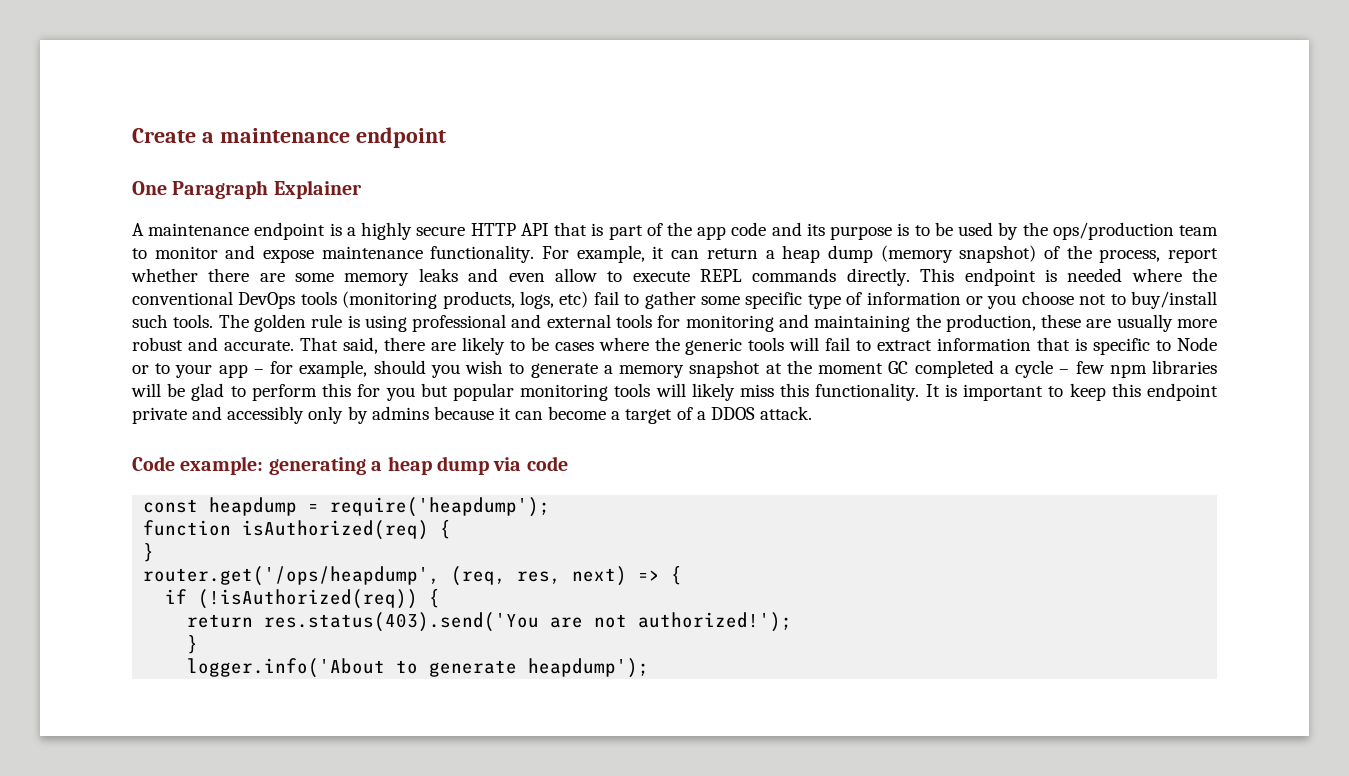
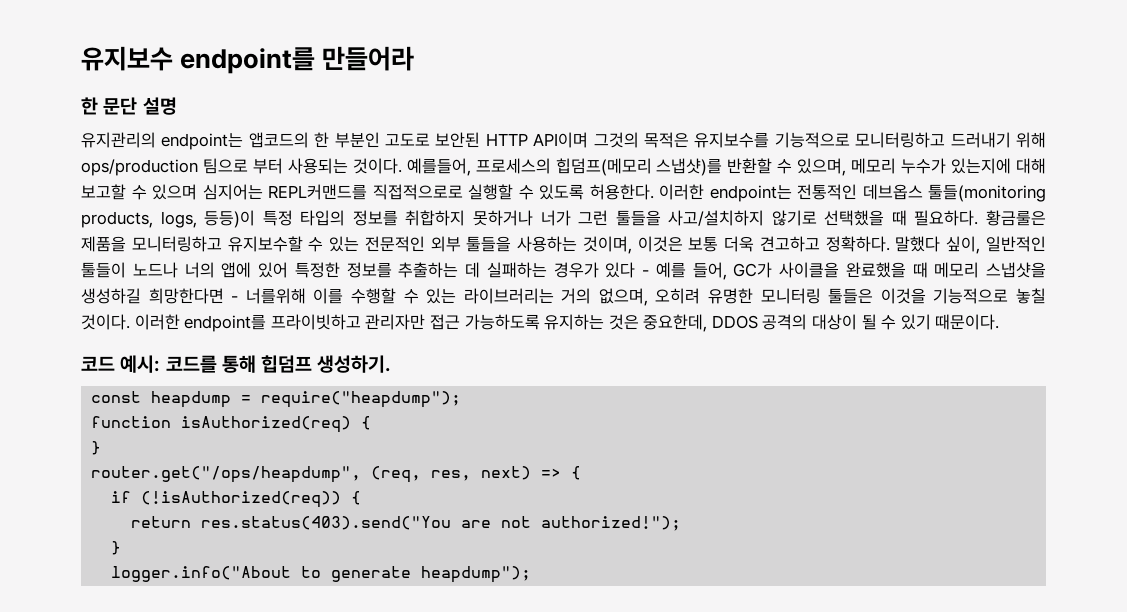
- Create a maintenance endpoint
- One Paragraph Explainer
- A maintenance endpoint is a highly secure HTTP API that is part of the app code and its purpose is to be used by the ops/production team to monitor and expose maintenance functionality. For example, it can return a heap dump (memory snapshot) of the process, report whether there are some memory leaks and even allow to execute REPL commands directly. This endpoint is needed where the conventional DevOps tools (monitoring products, logs, etc) fail to gather some specific type of information or you choose not to buy/install such tools. The golden rule is using professional and external tools for monitoring and maintaining the production, these are usually more robust and accurate. That said, there are likely to be cases where the generic tools will fail to extract information that is specific to Node or to your app – for example, should you wish to generate a memory snapshot at the moment GC completed a cycle – few npm libraries will be glad to perform this for you but popular monitoring tools will likely miss this functionality. It is important to keep this endpoint private and accessibly only by admins because it can become a target of a DDOS attack.
- Code example: generating a heap dump via code
+ 유지보수 endpoint를 만들어라
+ 한 문단 설명
+ 유지관리의 endpoint는 앱코드의 한 부분인 고도로 보안된 HTTP API이며 그것의 목적은 유지보수를 기능적으로 모니터링하고 드러내기 위해 ops/production 팀으로 부터 사용되는 것이다. 예를들어, 프로세스의 힙덤프(메모리 스냅샷)를 반환할 수 있으며, 메모리 누수가 있는지에 대해 보고할 수 있으며 심지어는 REPL커맨드를 직접적으로로 실행할 수 있도록 허용한다. 이러한 endpoint는 전통적인 데브옵스 툴들(monitoring products, logs, 등등)이 특정 타입의 정보를 취합하지 못하거나 너가 그런 툴들을 사고/설치하지 않기로 선택했을 때 필요하다. 황금룰은 제품을 모니터링하고 유지보수할 수 있는 전문적인 외부 툴들을 사용하는 것이며, 이것은 보통 더욱 견고하고 정확하다. 말했다 싶이, 일반적인 툴들이 노드나 너의 앱에 있어 특정한 정보를 추출하는 데 실패하는 경우가 있다 - 예를 들어, GC가 사이클을 완료했을 때 메모리 스냅샷을 생성하길 희망한다면 - 너를위해 이를 수행할 수 있는 라이브러리는 거의 없으며, 오히려 유명한 모니터링 툴들은 이것을 기능적으로 놓칠 것이다. 이러한 endpoint를 프라이빗하고 관리자만 접근 가능하도록 유지하는 것은 중요한데, DDOS 공격의 대상이 될 수 있기 때문이다.
+ 코드 예시: 코드를 통해 힙덤프 생성하기.
- const heapdump = require('heapdump');
+ const heapdump = require("heapdump");
- router.get('/ops/heapdump', (req, res, next) => {
+ router.get("/ops/heapdump", (req, res, next) => {
- return res.status(403).send('You are not authorized!');
+ return res.status(403).send("You are not authorized!");
  }
- logger.info('About to generate heapdump');
+ logger.info("About to generate heapdump");

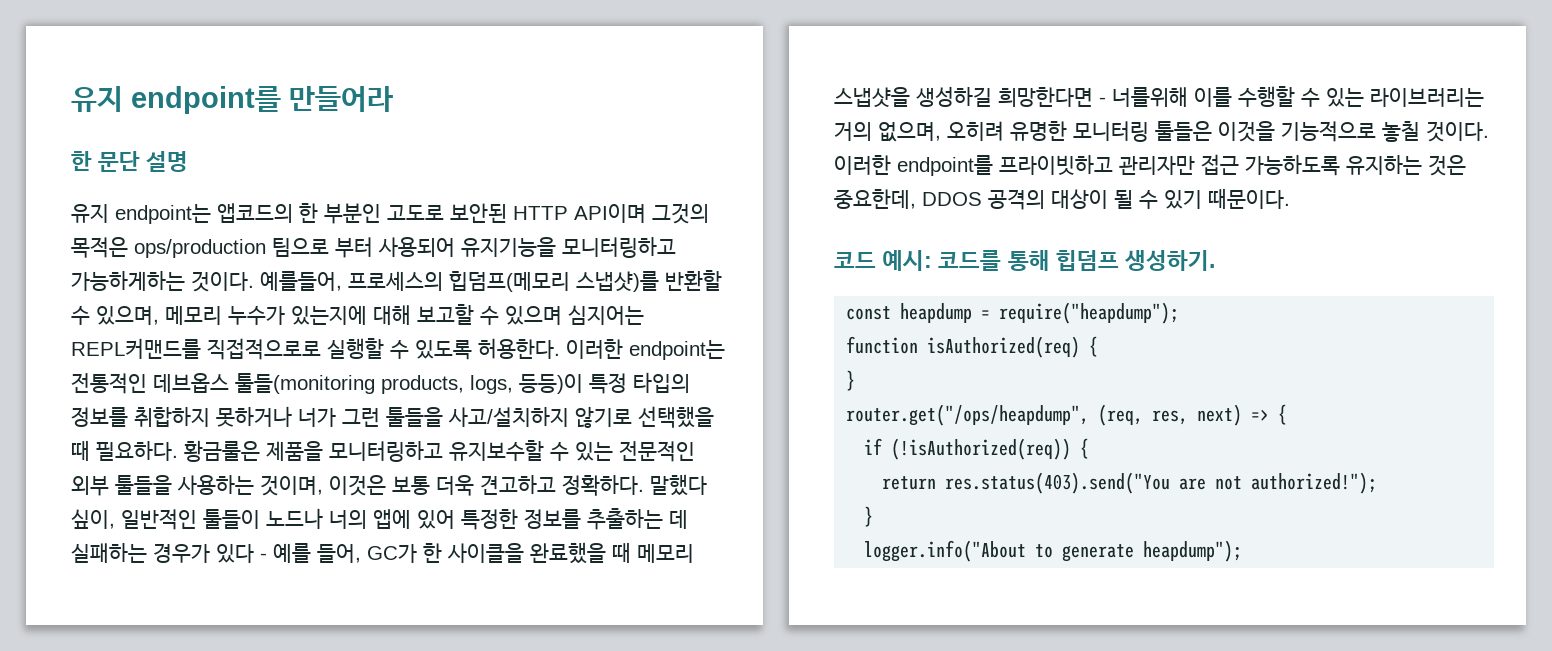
- 유지보수 endpoint를 만들어라
+ 유지 endpoint를 만들어라
- 유지관리의 endpoint는 앱코드의 한 부분인 고도로 보안된 HTTP API이며 그것의 목적은 유지보수를 기능적으로 모니터링하고 드러내기 위해 ops/production 팀으로 부터 사용되는 것이다.
+ 유지 endpoint는 앱코드의 한 부분인 고도로 보안된 HTTP API이며 그것의 목적은 ops/production 팀으로 부터 사용되어 유지기능을 모니터링하고 가능하게하는 것이다.
- 말했다 싶이, 일반적인 툴들이 노드나 너의 앱에 있어 특정한 정보를 추출하는 데 실패하는 경우가 있다 - 예를 들어, GC가 사이클을 완료했을 때 메모리 스냅샷을 생성하길 희망한다면 - 너를위해 이를 수행할 수 있는 라이브러리는 거의 없으며, 오히려 유명한 모니터링 툴들은 이것을 기능적으로 놓칠 것이다.
+ 말했다 싶이, 일반적인 툴들이 노드나 너의 앱에 있어 특정한 정보를 추출하는 데 실패하는 경우가 있다 - 예를 들어, GC가 한 사이클을 완료했을 때 메모리 스냅샷을 생성하길 희망한다면 - 너를위해 이를 수행할 수 있는 라이브러리는 거의 없으며, 오히려 유명한 모니터링 툴들은 이것을 기능적으로 놓칠 것이다.

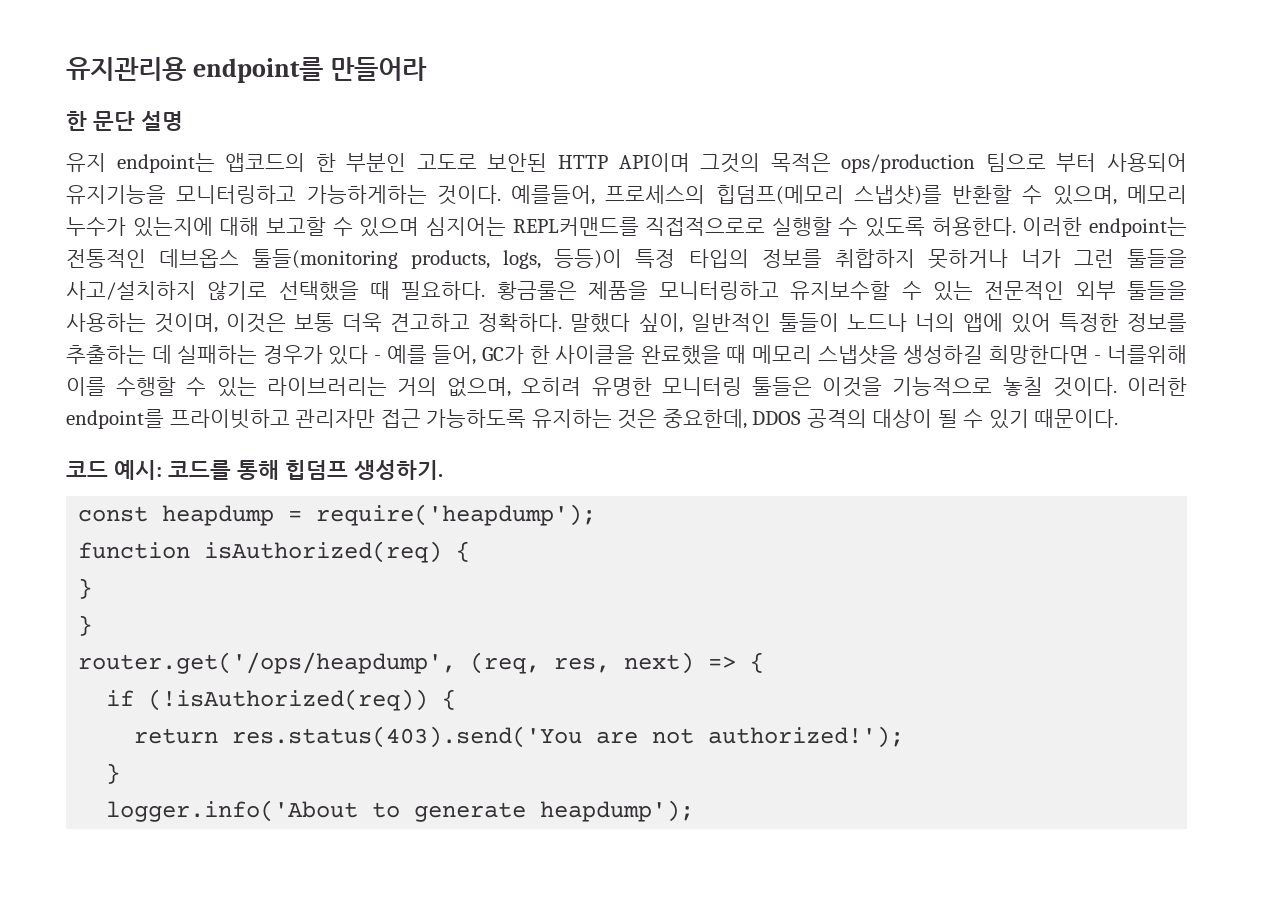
- 유지 endpoint를 만들어라
+ 유지관리용 endpoint를 만들어라
- const heapdump = require("heapdump");
+ const heapdump = require('heapdump');
  function isAuthorized(req) {
  }
- router.get("/ops/heapdump", (req, res, next) => {
+ }
+ router.get('/ops/heapdump', (req, res, next) => {
- return res.status(403).send("You are not authorized!");
+ return res.status(403).send('You are not authorized!');
  }
- logger.info("About to generate heapdump");
+ logger.info('About to generate heapdump');

